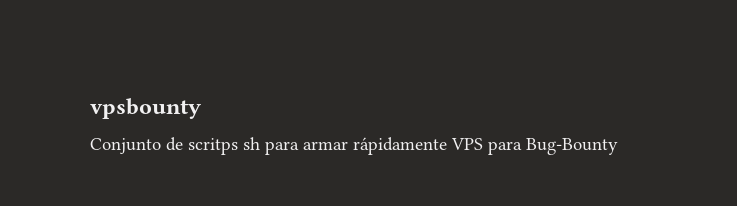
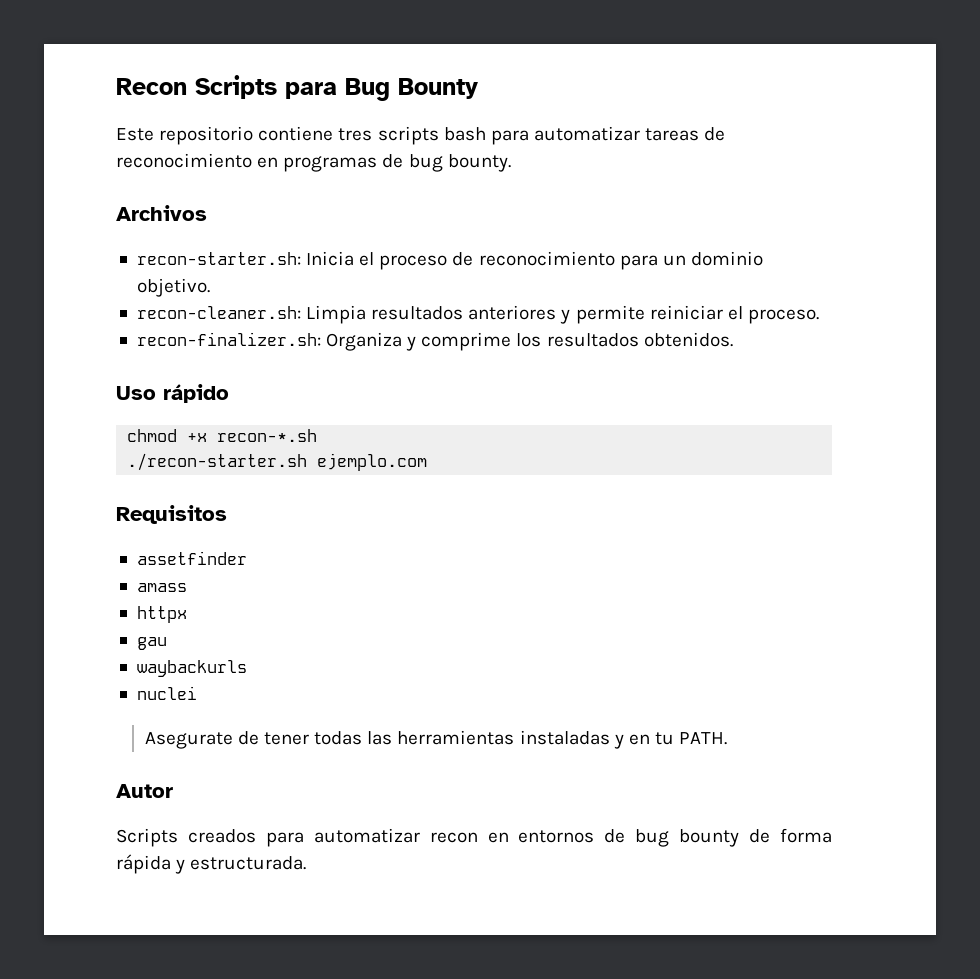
- vpsbounty
- Conjunto de scritps sh para armar rápidamente VPS para Bug-Bounty
+ Recon Scripts para Bug Bounty
+ Este repositorio contiene tres scripts bash para automatizar tareas de reconocimiento en programas de bug bounty.
+ Archivos
+ recon-starter.sh: Inicia el proceso de reconocimiento para un dominio objetivo.
+ recon-cleaner.sh: Limpia resultados anteriores y permite reiniciar el proceso.
+ recon-finalizer.sh: Organiza y comprime los resultados obtenidos.
+ Uso rápido
+ chmod +x recon-*.sh
+ ./recon-starter.sh ejemplo.com
+ Requisitos
+ assetfinder
+ amass
+ httpx
+ gau
+ waybackurls
+ nuclei
+ Asegurate de tener todas las herramientas instaladas y en tu PATH.
+ Autor
+ Scripts creados para automatizar recon en entornos de bug bounty de forma rápida y estructurada.

